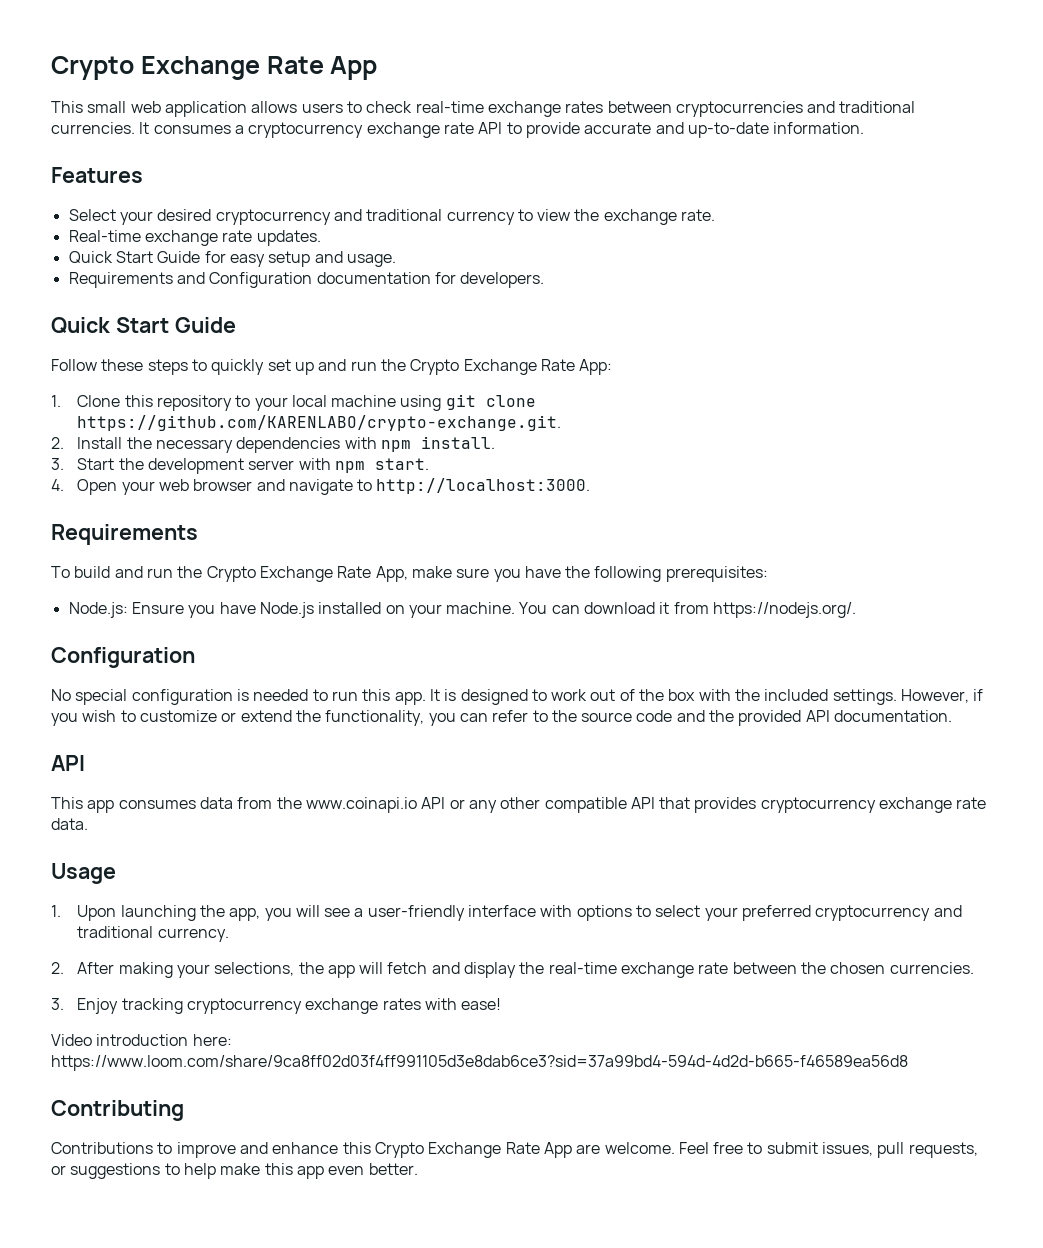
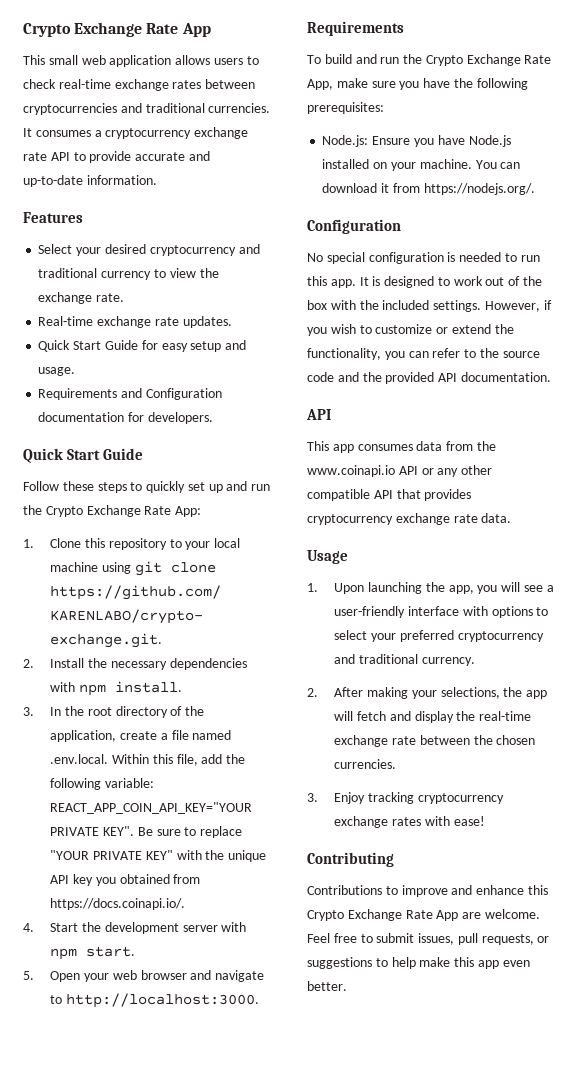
- 3. Start the development server with npm start.
+ 3. In the root directory of the application, create a file named .env.local. Within this file, add the following variable: REACT_APP_COIN_API_KEY="YOUR PRIVATE KEY". Be sure to replace "YOUR PRIVATE KEY" with the unique API key you obtained from https://docs.coinapi.io/.
+ 4. Start the development server with npm start.
- 4. Open your web browser and navigate to http://localhost:3000.
+ 5. Open your web browser and navigate to http://localhost:3000.
- Video introduction here: https://www.loom.com/share/9ca8ff02d03f4ff991105d3e8dab6ce3?sid=37a99bd4-594d-4d2d-b665-f46589ea56d8

